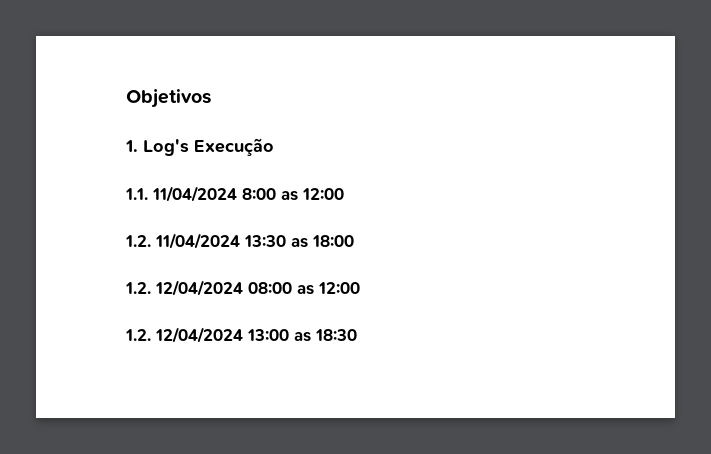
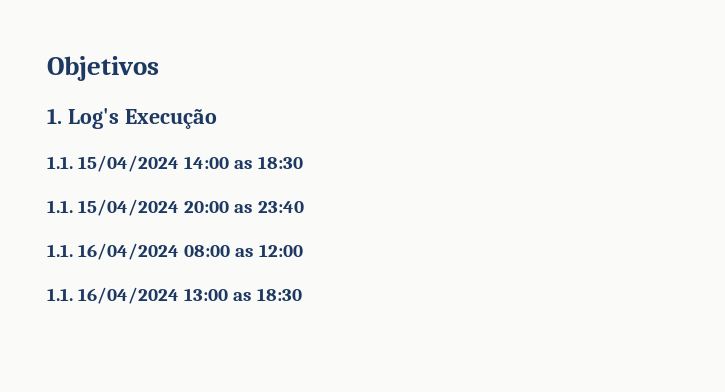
- 1.1. 11/04/2024 8:00 as 12:00
- 1.2. 11/04/2024 13:30 as 18:00
- 1.2. 12/04/2024 08:00 as 12:00
+ 1.1. 15/04/2024 14:00 as 18:30
+ 1.1. 15/04/2024 20:00 as 23:40
+ 1.1. 16/04/2024 08:00 as 12:00
- 1.2. 12/04/2024 13:00 as 18:30
+ 1.1. 16/04/2024 13:00 as 18:30

